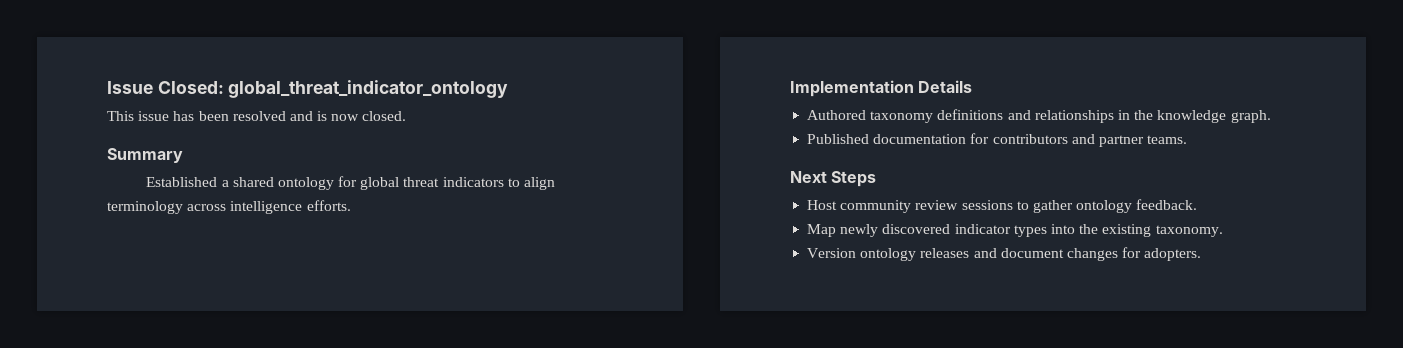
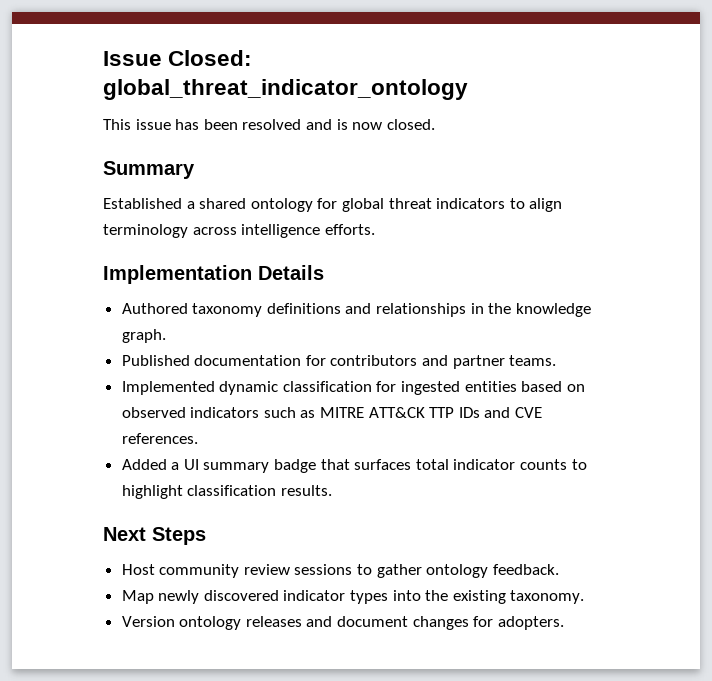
+ Implemented dynamic classification for ingested entities based on observed indicators such as MITRE ATT&CK TTP IDs and CVE references.
+ Added a UI summary badge that surfaces total indicator counts to highlight classification results.

